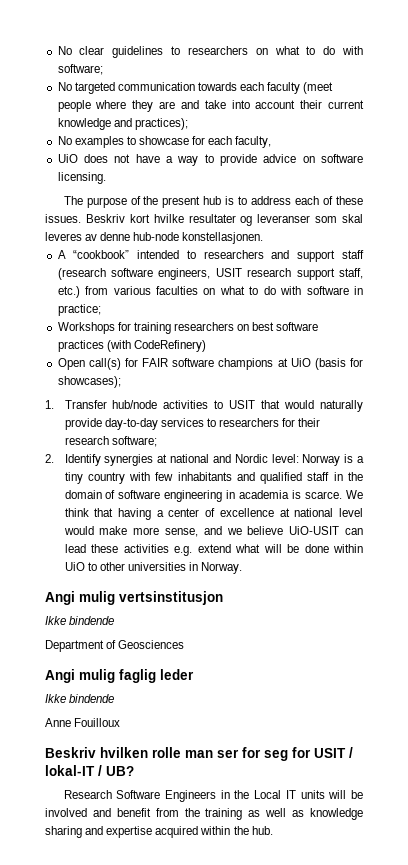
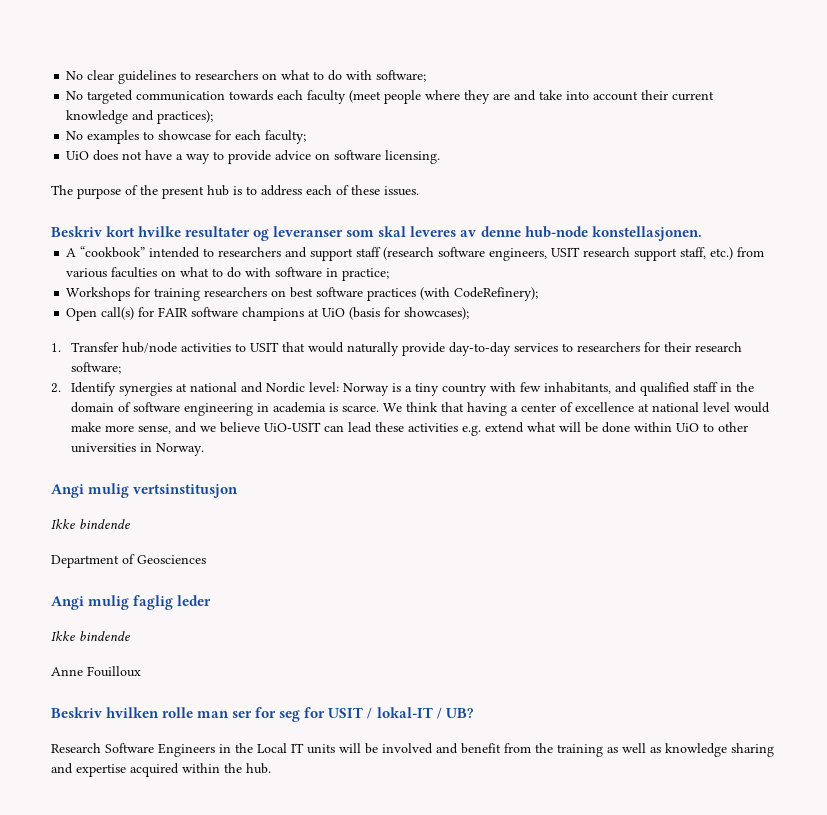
- No examples to showcase for each faculty,
+ No examples to showcase for each faculty;
- The purpose of the present hub is to address each of these issues. Beskriv kort hvilke resultater og leveranser som skal leveres av denne hub-node konstellasjonen.
+ The purpose of the present hub is to address each of these issues.
+ Beskriv kort hvilke resultater og leveranser som skal leveres av denne hub-node konstellasjonen.
- Workshops for training researchers on best software practices (with CodeRefinery)
+ Workshops for training researchers on best software practices (with CodeRefinery);
- 2. Identify synergies at national and Nordic level: Norway is a tiny country with few inhabitants and qualified staff in the domain of software engineering in academia is scarce.
+ 2. Identify synergies at national and Nordic level: Norway is a tiny country with few inhabitants, and qualified staff in the domain of software engineering in academia is scarce.

